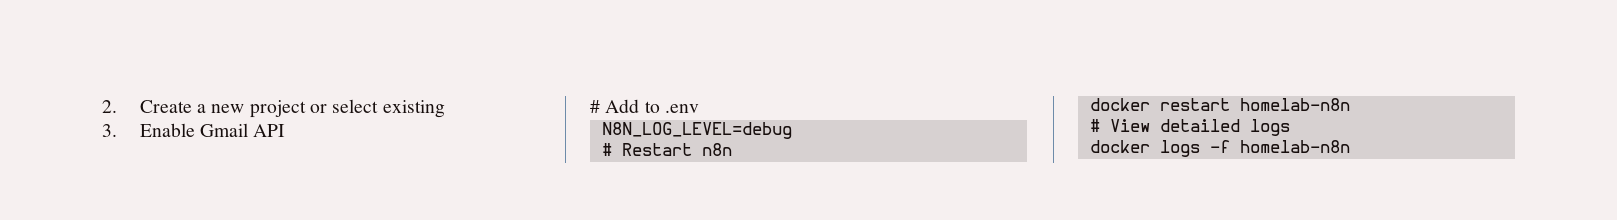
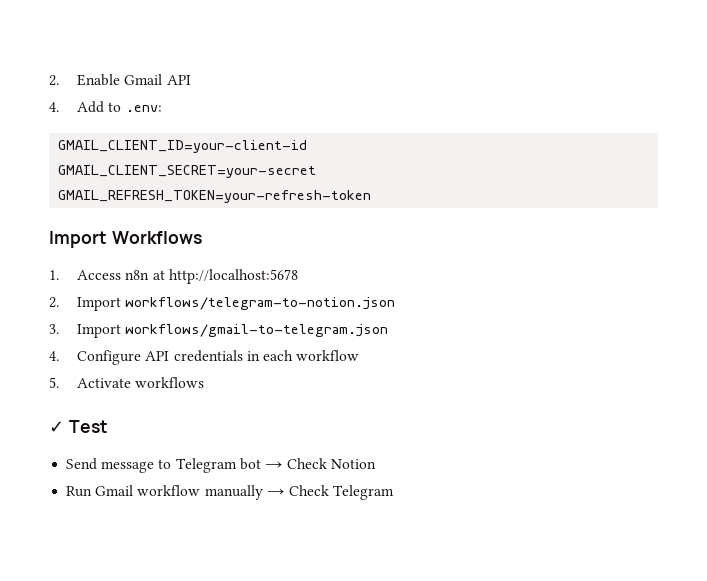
- 2. Create a new project or select existing
- 3. Enable Gmail API
+ 2. Enable Gmail API
- # Add to .env
- N8N_LOG_LEVEL=debug
- # Restart n8n
- docker restart homelab-n8n
- # View detailed logs
- docker logs -f homelab-n8n
+ 4. Add to .env:
+ GMAIL_CLIENT_ID=your-client-id
+ GMAIL_CLIENT_SECRET=your-secret
+ GMAIL_REFRESH_TOKEN=your-refresh-token
+ Import Workflows
+ 1. Access n8n at http://localhost:5678
+ 2. Import workflows/telegram-to-notion.json
+ 3. Import workflows/gmail-to-telegram.json
+ 4. Configure API credentials in each workflow
+ 5. Activate workflows
+ ✓ Test
+ Send message to Telegram bot → Check Notion
+ Run Gmail workflow manually → Check Telegram

